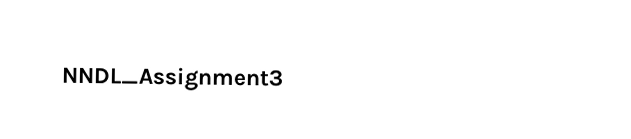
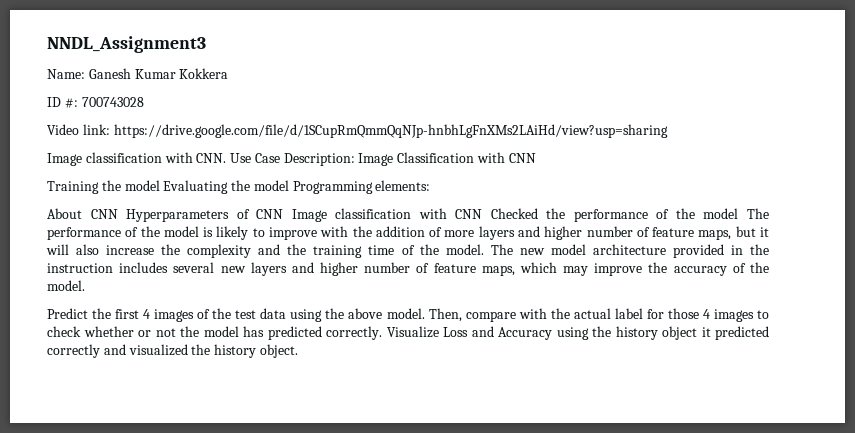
+ Name: Ganesh Kumar Kokkera
+ ID #: 700743028
+ Video link: https://drive.google.com/file/d/1SCupRmQmmQqNJp-hnbhLgFnXMs2LAiHd/view?usp=sharing
+ Image classification with CNN. Use Case Description: Image Classification with CNN
+ Training the model Evaluating the model Programming elements:
+ About CNN Hyperparameters of CNN Image classification with CNN Checked the performance of the model The performance of the model is likely to improve with the addition of more layers and higher number of feature maps, but it will also increase the complexity and the training time of the model. The new model architecture provided in the instruction includes several new layers and higher number of feature maps, which may improve the accuracy of the model.
+ Predict the first 4 images of the test data using the above model. Then, compare with the actual label for those 4 images to check whether or not the model has predicted correctly. Visualize Loss and Accuracy using the history object it predicted correctly and visualized the history object.

